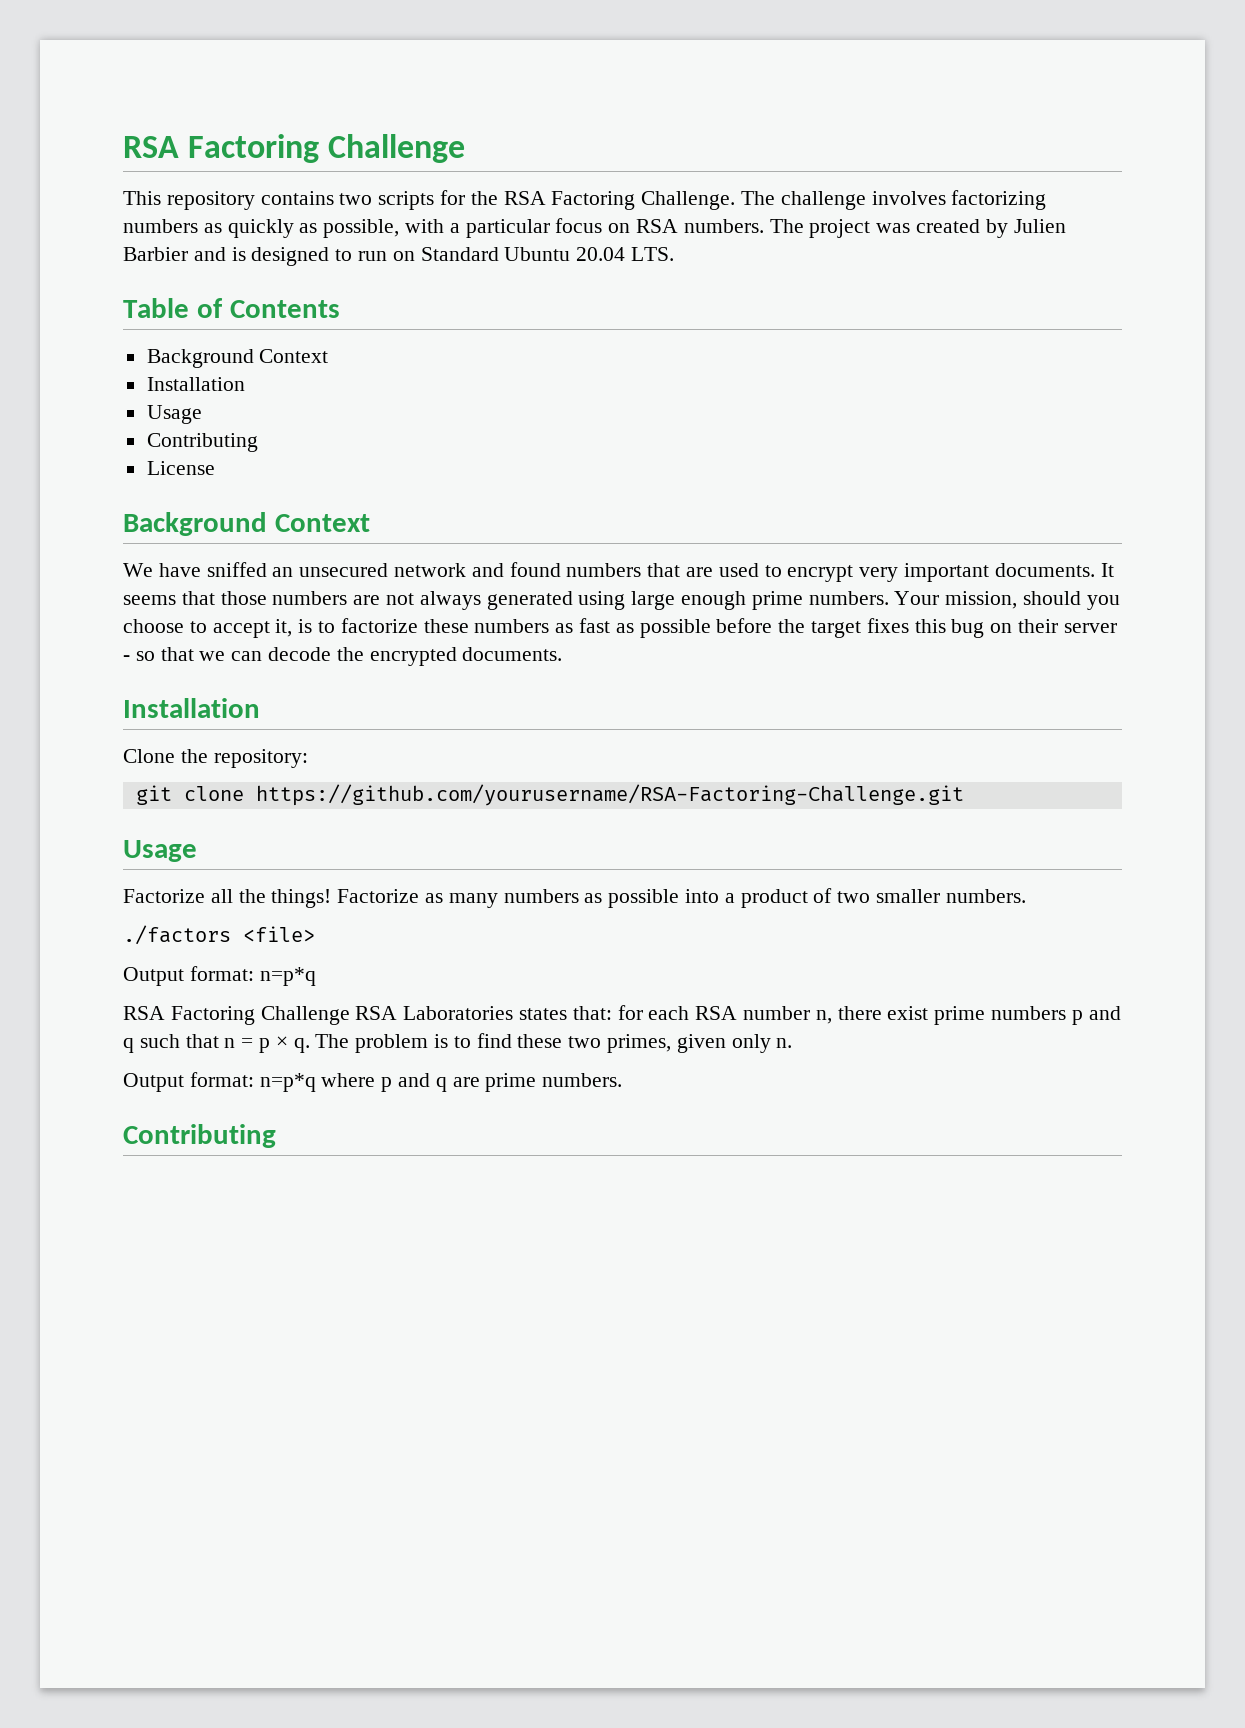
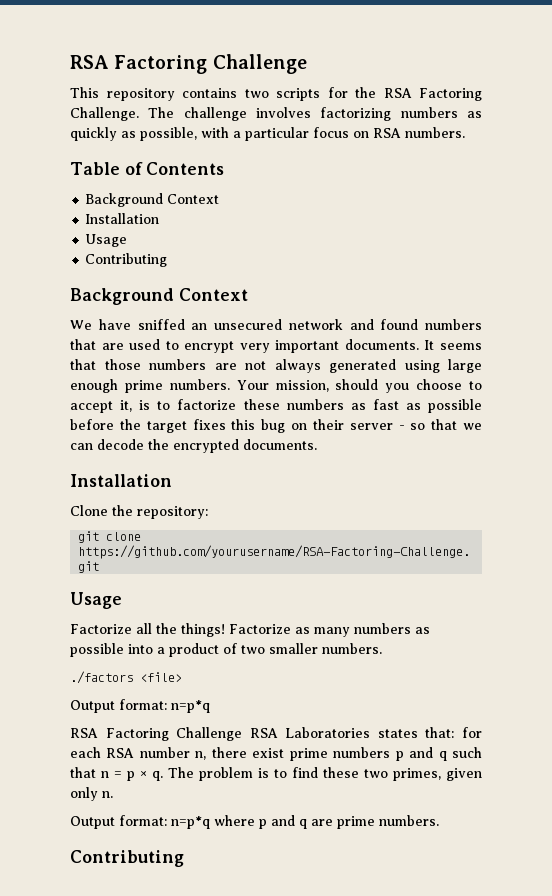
- The project was created by Julien Barbier and is designed to run on Standard Ubuntu 20.04 LTS.
- License

